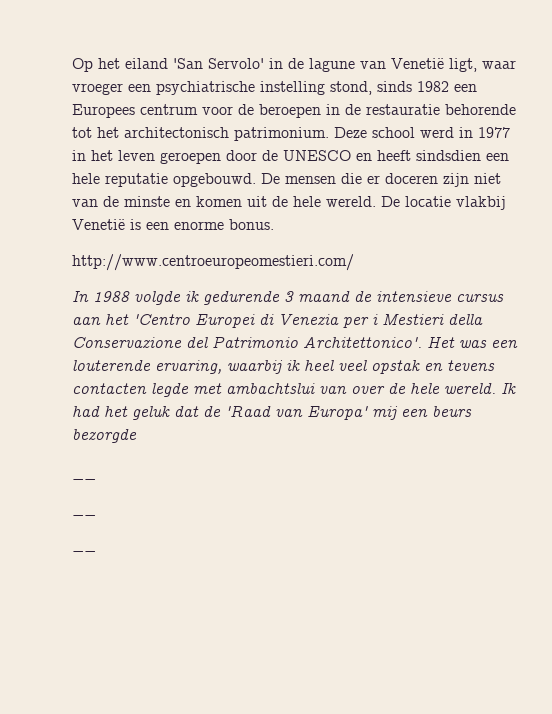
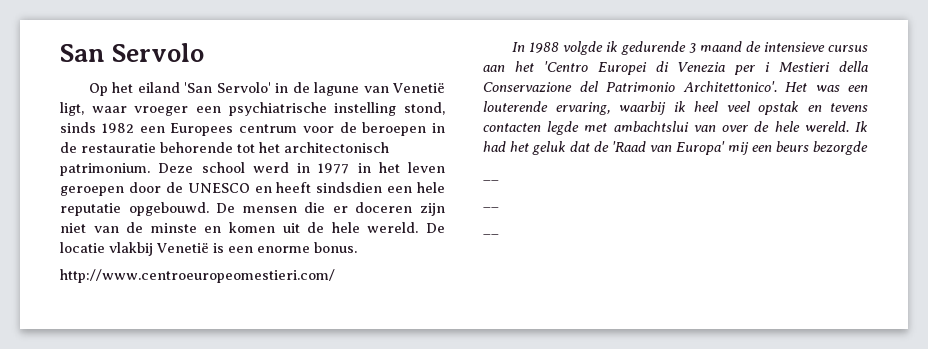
+ San Servolo

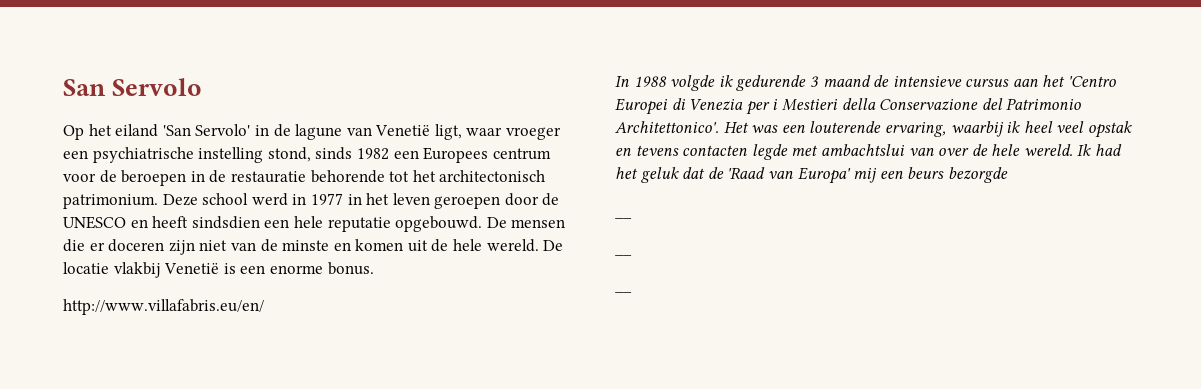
- http://www.centroeuropeomestieri.com/
+ http://www.villafabris.eu/en/

